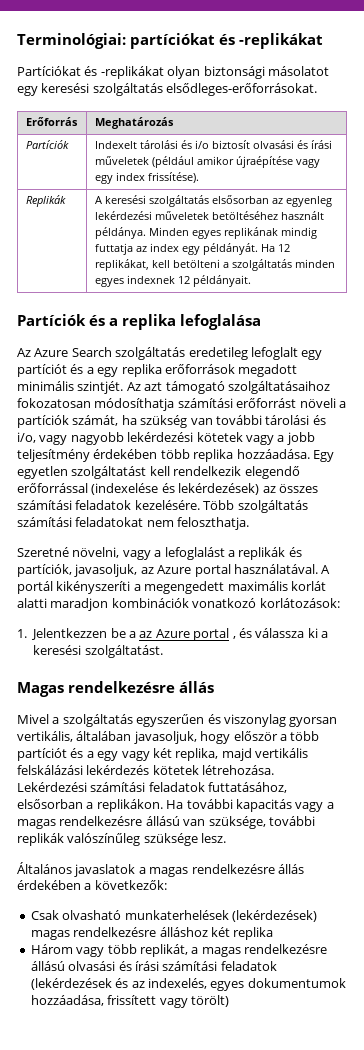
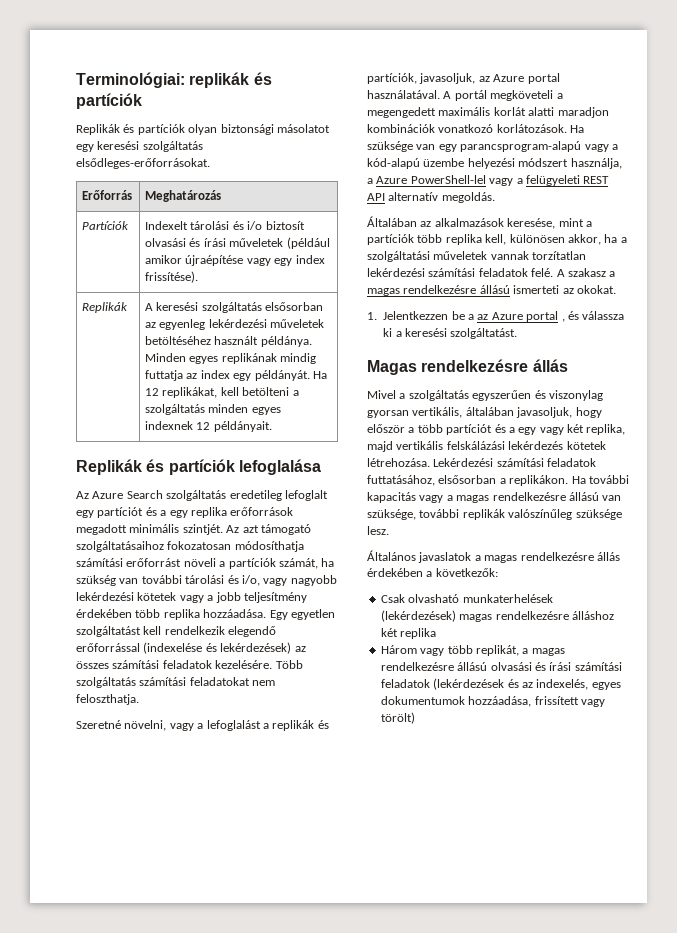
- Terminológiai: partíciókat és -replikákat
- Partíciókat és -replikákat olyan biztonsági másolatot egy keresési szolgáltatás elsődleges-erőforrásokat.
+ Terminológiai: replikák és partíciók
+ Replikák és partíciók olyan biztonsági másolatot egy keresési szolgáltatás elsődleges-erőforrásokat.
- Partíciók és a replika lefoglalása
+ Replikák és partíciók lefoglalása
- A portál kikényszeríti a megengedett maximális korlát alatti maradjon kombinációk vonatkozó korlátozások:
+ A portál megköveteli a megengedett maximális korlát alatti maradjon kombinációk vonatkozó korlátozások. Ha szüksége van egy parancsprogram-alapú vagy a kód-alapú üzembe helyezési módszert használja, a Azure PowerShell-lel vagy a felügyeleti REST API alternatív megoldás.
+ Általában az alkalmazások keresése, mint a partíciók több replika kell, különösen akkor, ha a szolgáltatási műveletek vannak torzítatlan lekérdezési számítási feladatok felé. A szakasz a magas rendelkezésre állású ismerteti az okokat.

